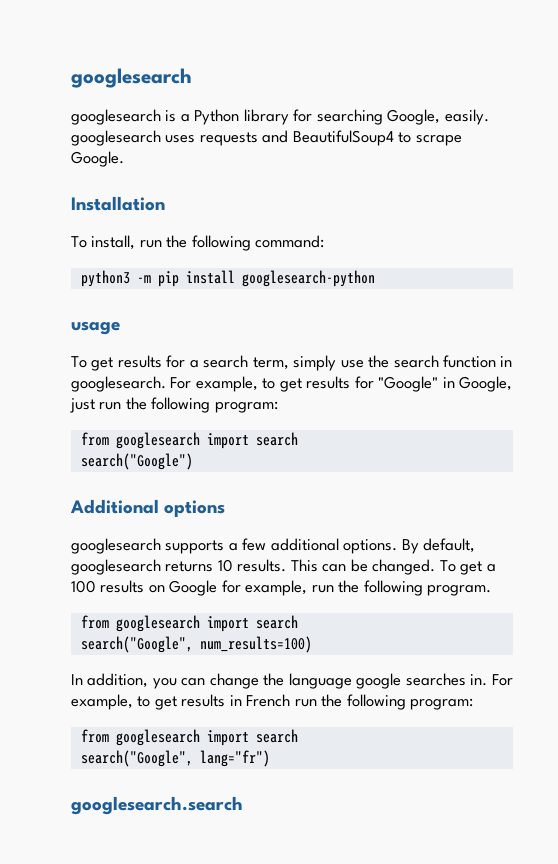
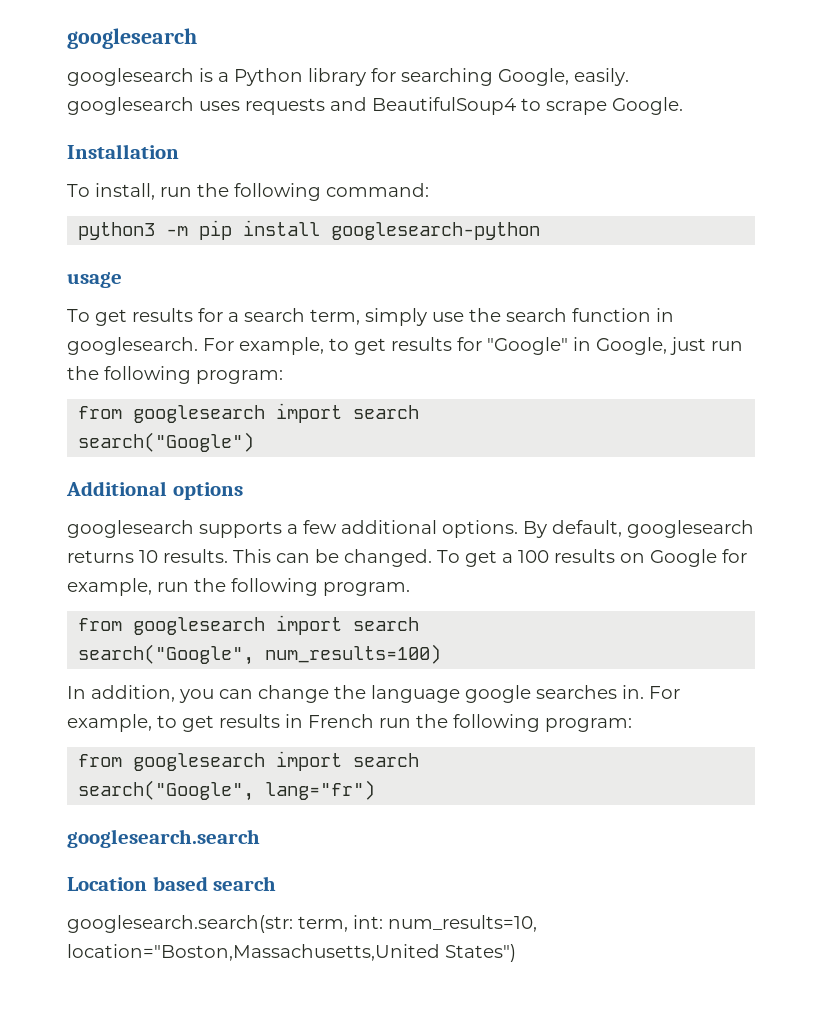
+ Location based search
+ googlesearch.search(str: term, int: num_results=10, location="Boston,Massachusetts,United States")

